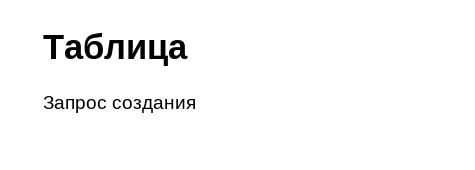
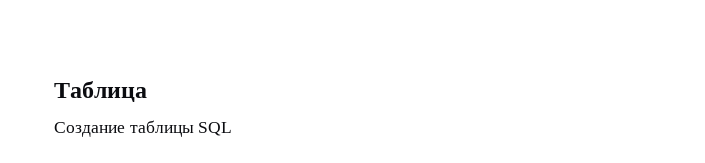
- Запрос создания
+ Создание таблицы SQL

